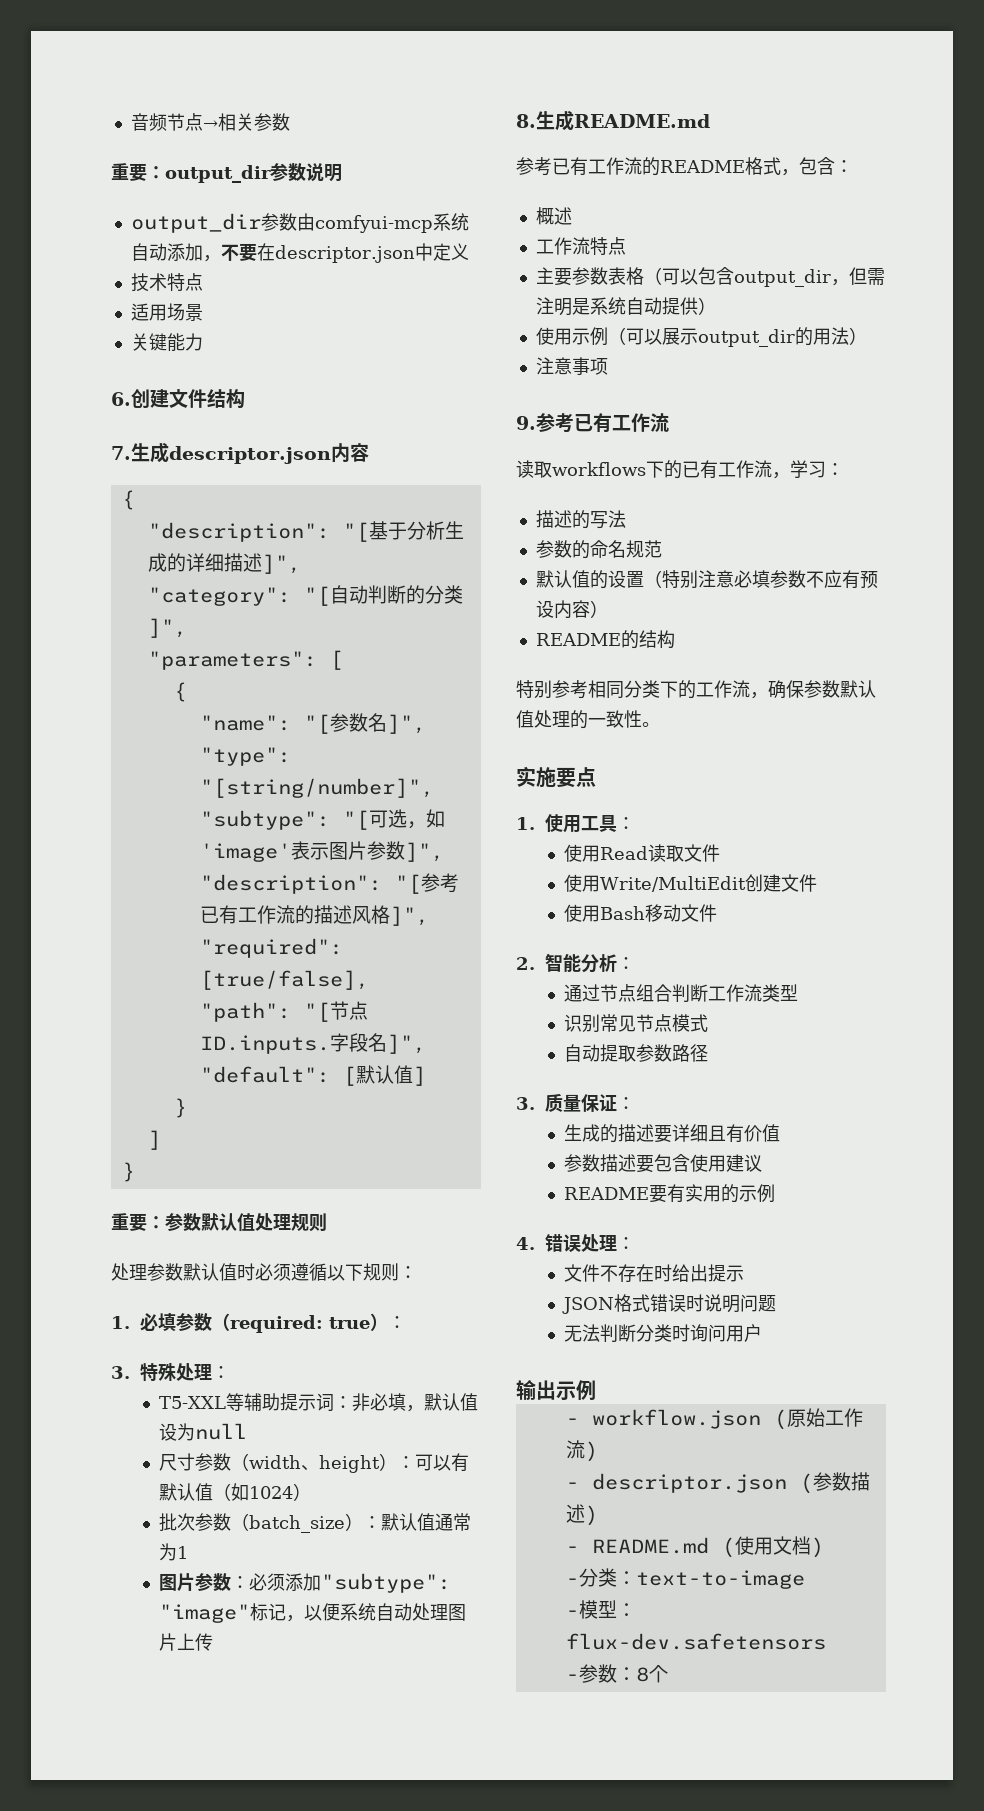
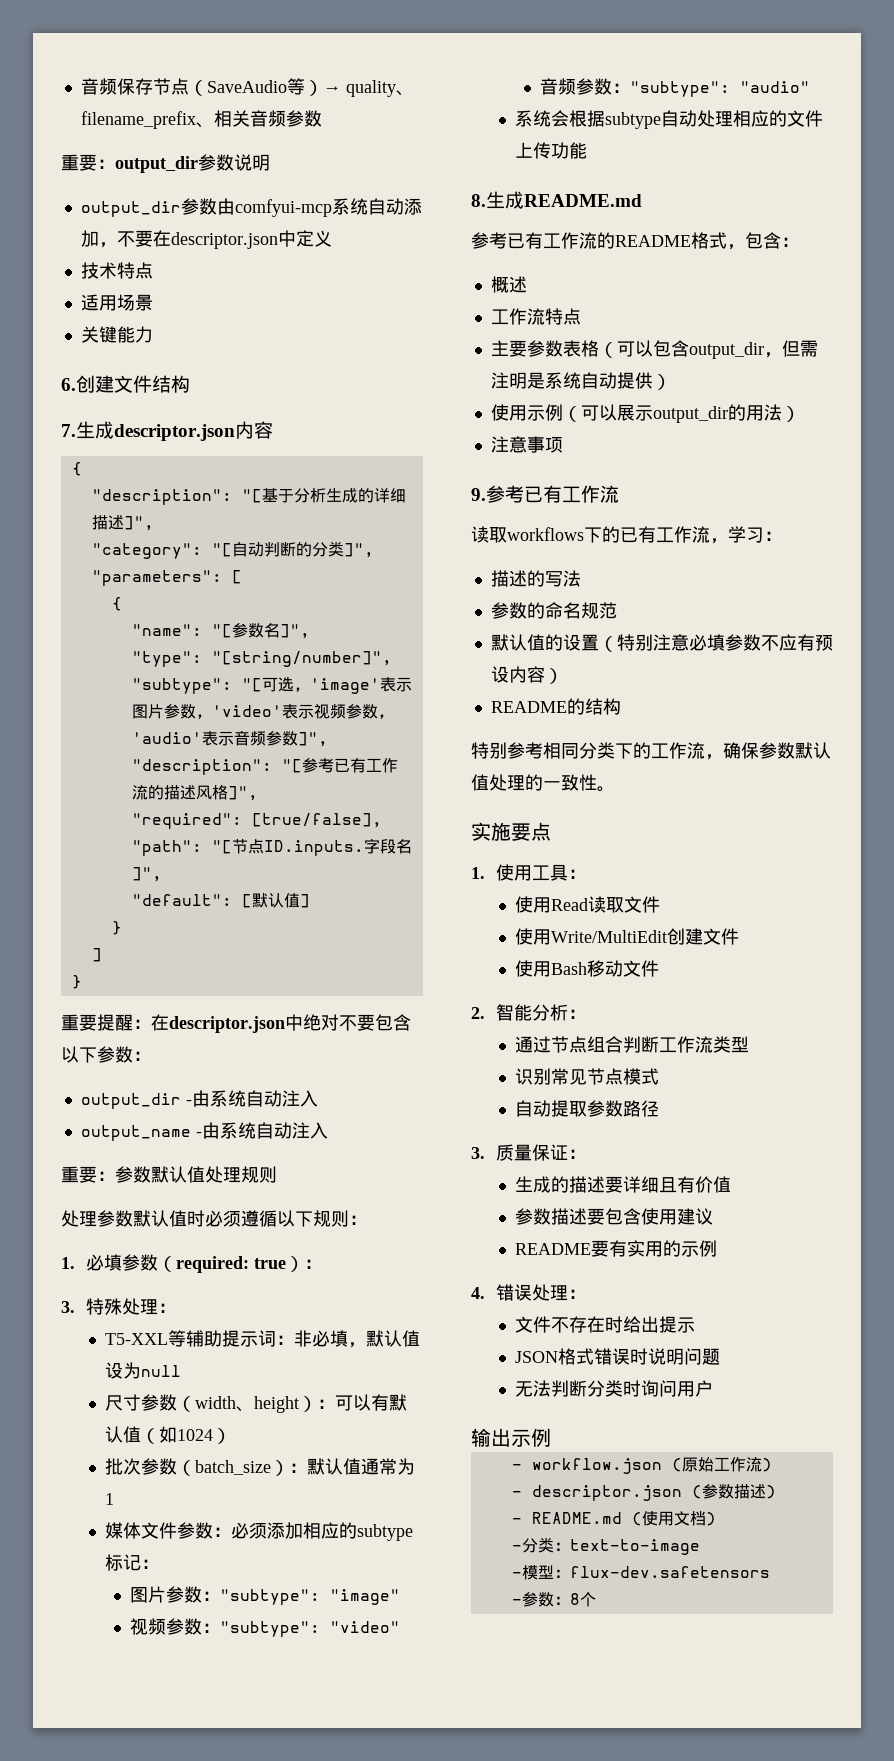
- 音频节点→相关参数
+ 音频保存节点（SaveAudio等）→ quality、filename_prefix、相关音频参数
- "subtype": "[可选，如'image'表示图片参数]",
+ "subtype": "[可选，'image'表示图片参数，'video'表示视频参数，'audio'表示音频参数]",
+ 重要提醒：在descriptor.json中绝对不要包含以下参数：
+ output_dir -由系统自动注入
+ output_name -由系统自动注入
- 图片参数：必须添加"subtype": "image"标记，以便系统自动处理图片上传
+ 媒体文件参数：必须添加相应的subtype标记：
+ 图片参数："subtype": "image"
+ 视频参数："subtype": "video"
+ 音频参数："subtype": "audio"
+ 系统会根据subtype自动处理相应的文件上传功能

